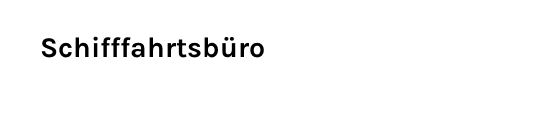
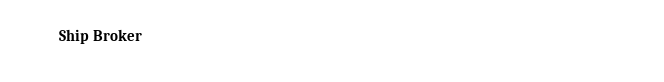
- Schifffahrtsbüro
+ Ship Broker

